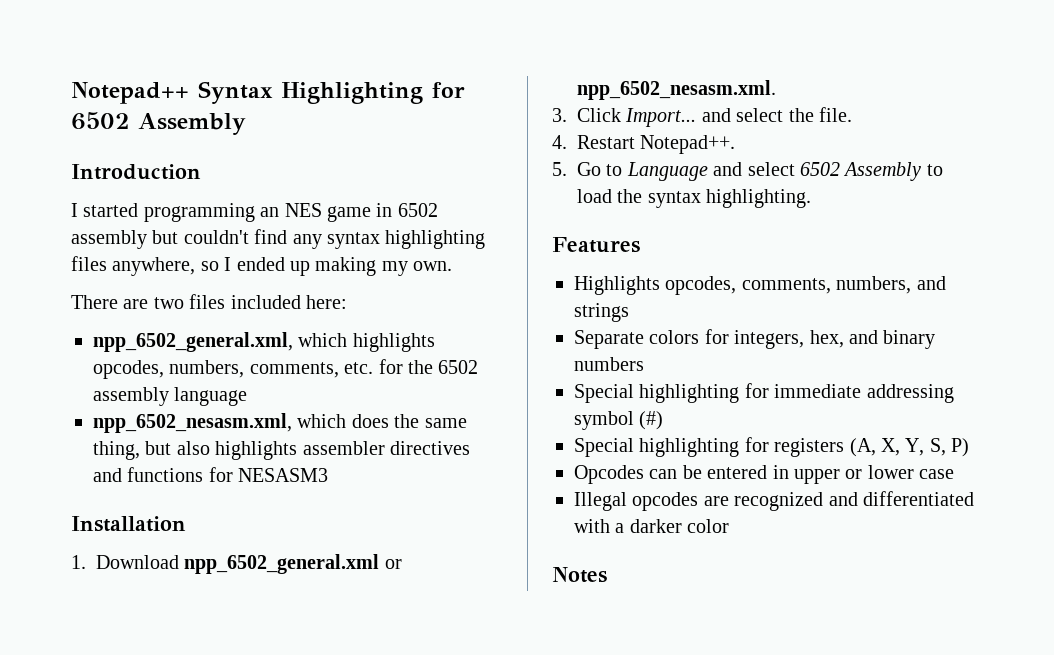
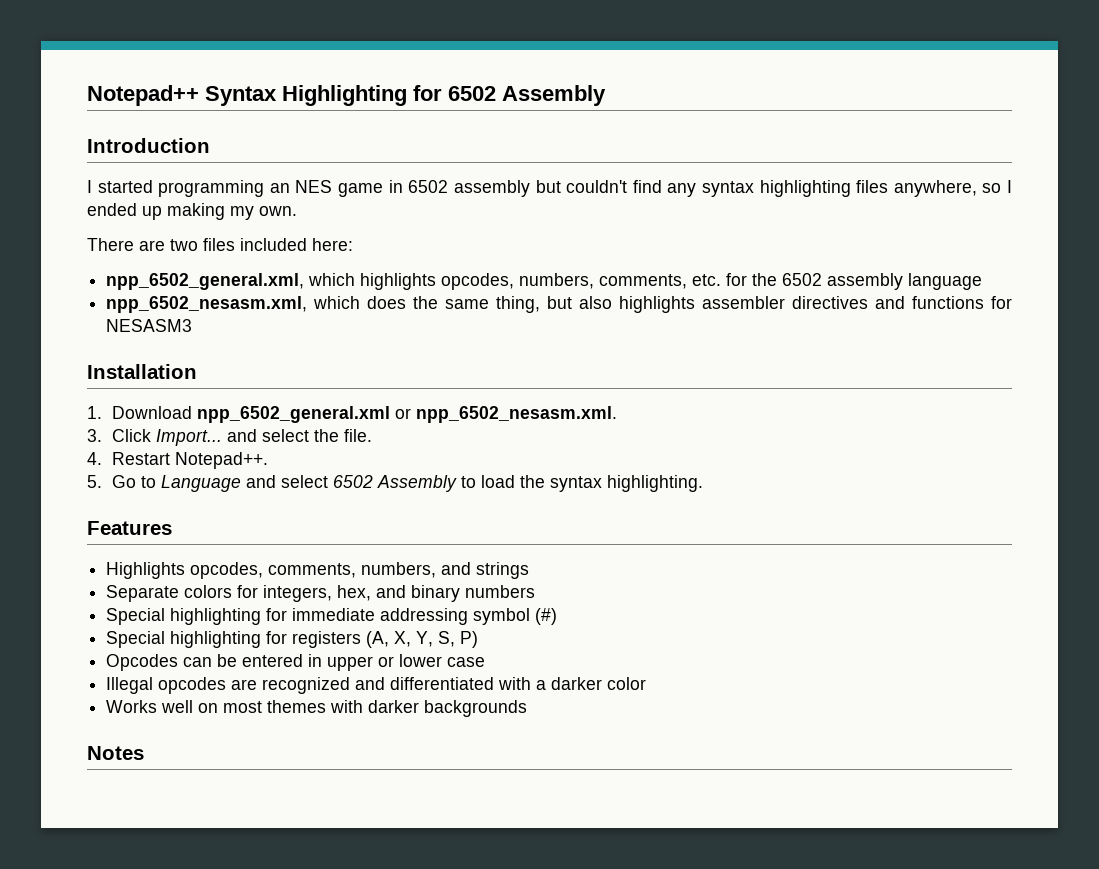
+ Works well on most themes with darker backgrounds

